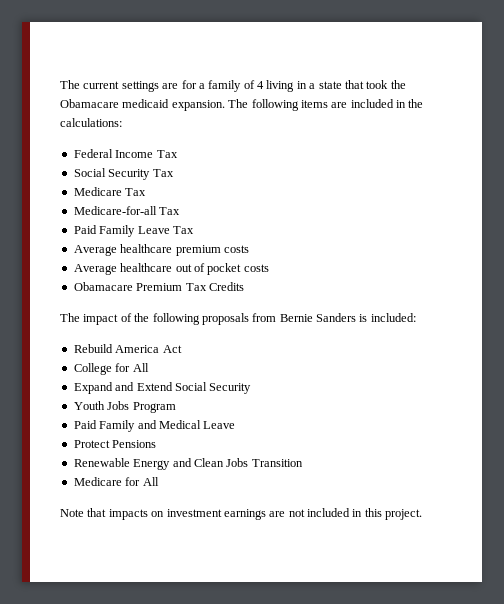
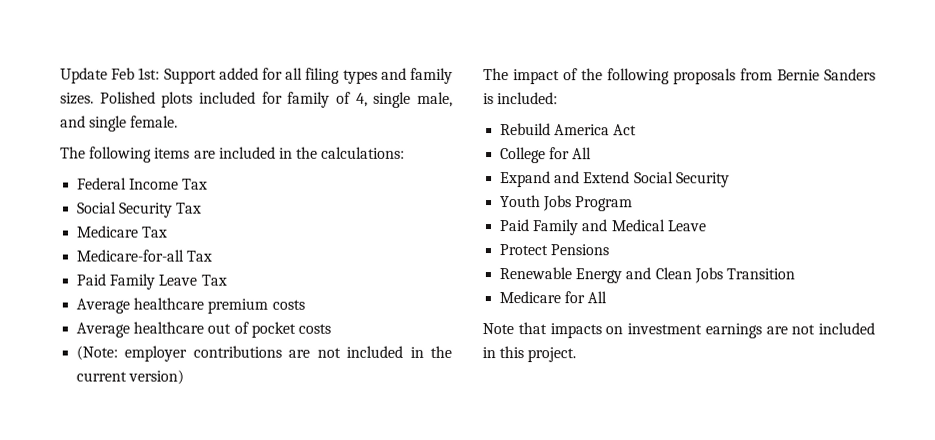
- The current settings are for a family of 4 living in a state that took the Obamacare medicaid expansion. The following items are included in the calculations:
+ Update Feb 1st: Support added for all filing types and family sizes. Polished plots included for family of 4, single male, and single female.
+ The following items are included in the calculations:
- Obamacare Premium Tax Credits
+ (Note: employer contributions are not included in the current version)

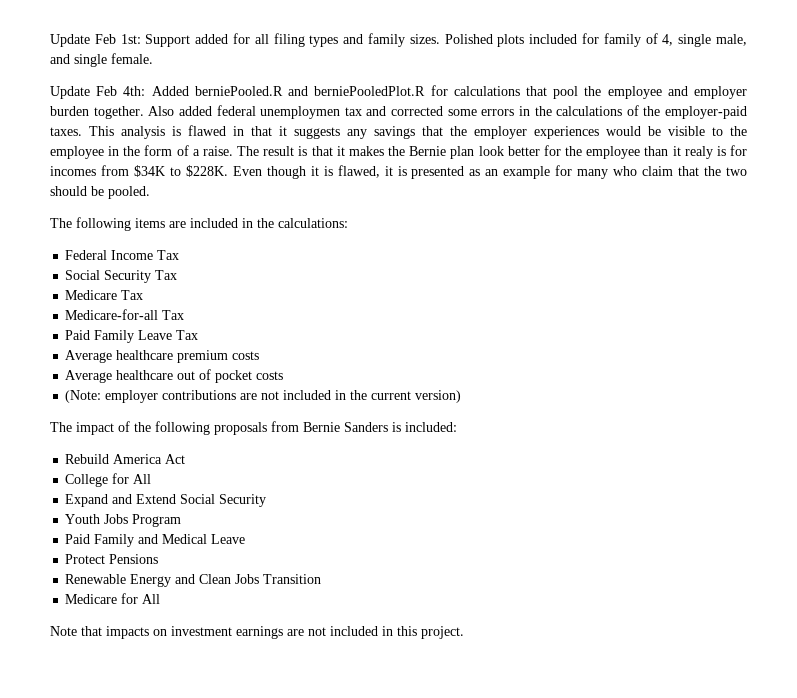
+ Update Feb 4th: Added berniePooled.R and berniePooledPlot.R for calculations that pool the employee and employer burden together. Also added federal unemploymen tax and corrected some errors in the calculations of the employer-paid taxes. This analysis is flawed in that it suggests any savings that the employer experiences would be visible to the employee in the form of a raise. The result is that it makes the Bernie plan look better for the employee than it realy is for incomes from $34K to $228K. Even though it is flawed, it is presented as an example for many who claim that the two should be pooled.

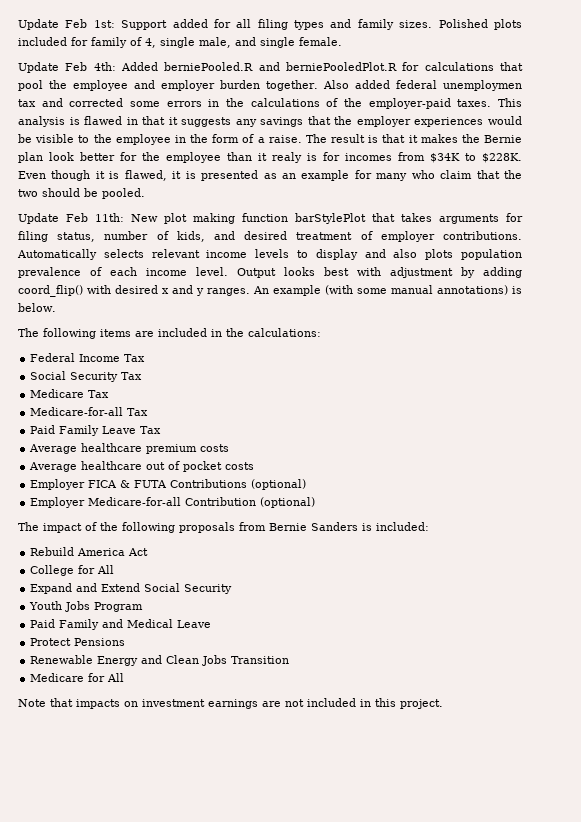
+ Update Feb 11th: New plot making function barStylePlot that takes arguments for filing status, number of kids, and desired treatment of employer contributions. Automatically selects relevant income levels to display and also plots population prevalence of each income level. Output looks best with adjustment by adding coord_flip() with desired x and y ranges. An example (with some manual annotations) is below.
- (Note: employer contributions are not included in the current version)
+ Employer FICA & FUTA Contributions (optional)
+ Employer Medicare-for-all Contribution (optional)

